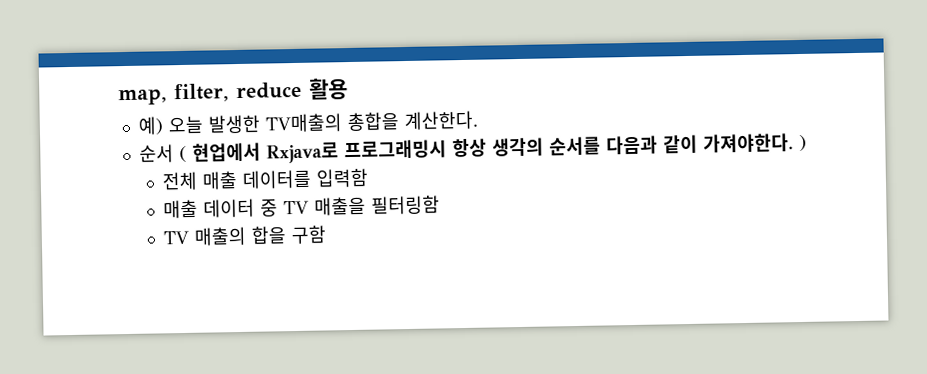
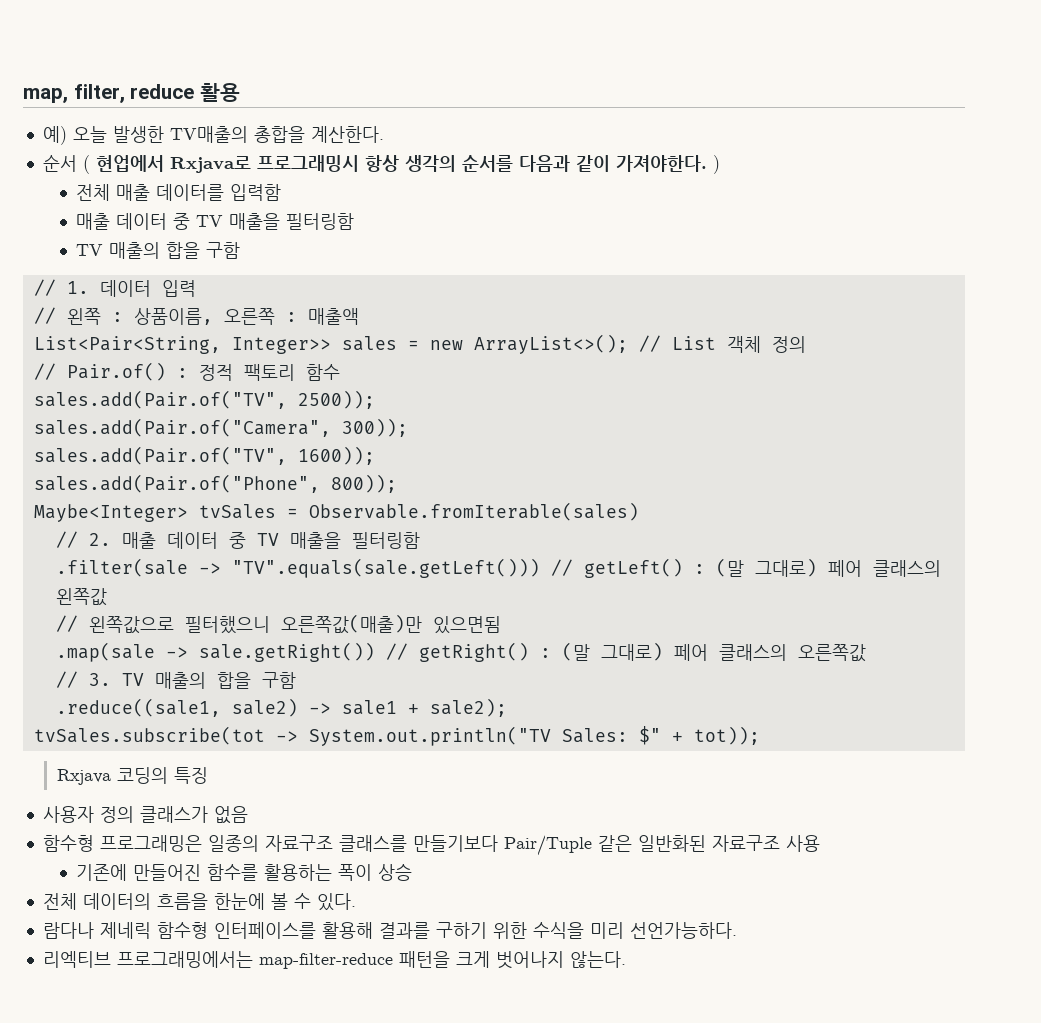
+ // 1. 데이터 입력
+ // 왼쪽 : 상품이름, 오른쪽 : 매출액
+ List<Pair<String, Integer>> sales = new ArrayList<>(); // List 객체 정의
+ // Pair.of() : 정적 팩토리 함수
+ sales.add(Pair.of("TV", 2500));
+ sales.add(Pair.of("Camera", 300));
+ sales.add(Pair.of("TV", 1600));
+ sales.add(Pair.of("Phone", 800));
+ Maybe<Integer> tvSales = Observable.fromIterable(sales)
+ // 2. 매출 데이터 중 TV 매출을 필터링함
+ .filter(sale -> "TV".equals(sale.getLeft())) // getLeft() : (말 그대로) 페어 클래스의 왼쪽값
+ // 왼쪽값으로 필터했으니 오른쪽값(매출)만 있으면됨
+ .map(sale -> sale.getRight()) // getRight() : (말 그대로) 페어 클래스의 오른쪽값
+ // 3. TV 매출의 합을 구함
+ .reduce((sale1, sale2) -> sale1 + sale2);
+ tvSales.subscribe(tot -> System.out.println("TV Sales: $" + tot));
+ Rxjava 코딩의 특징
+ 사용자 정의 클래스가 없음
+ 함수형 프로그래밍은 일종의 자료구조 클래스를 만들기보다 Pair/Tuple 같은 일반화된 자료구조 사용
+ 기존에 만들어진 함수를 활용하는 폭이 상승
+ 전체 데이터의 흐름을 한눈에 볼 수 있다.
+ 람다나 제네릭 함수형 인터페이스를 활용해 결과를 구하기 위한 수식을 미리 선언가능하다.
+ 리엑티브 프로그래밍에서는 map-filter-reduce 패턴을 크게 벗어나지 않는다.

